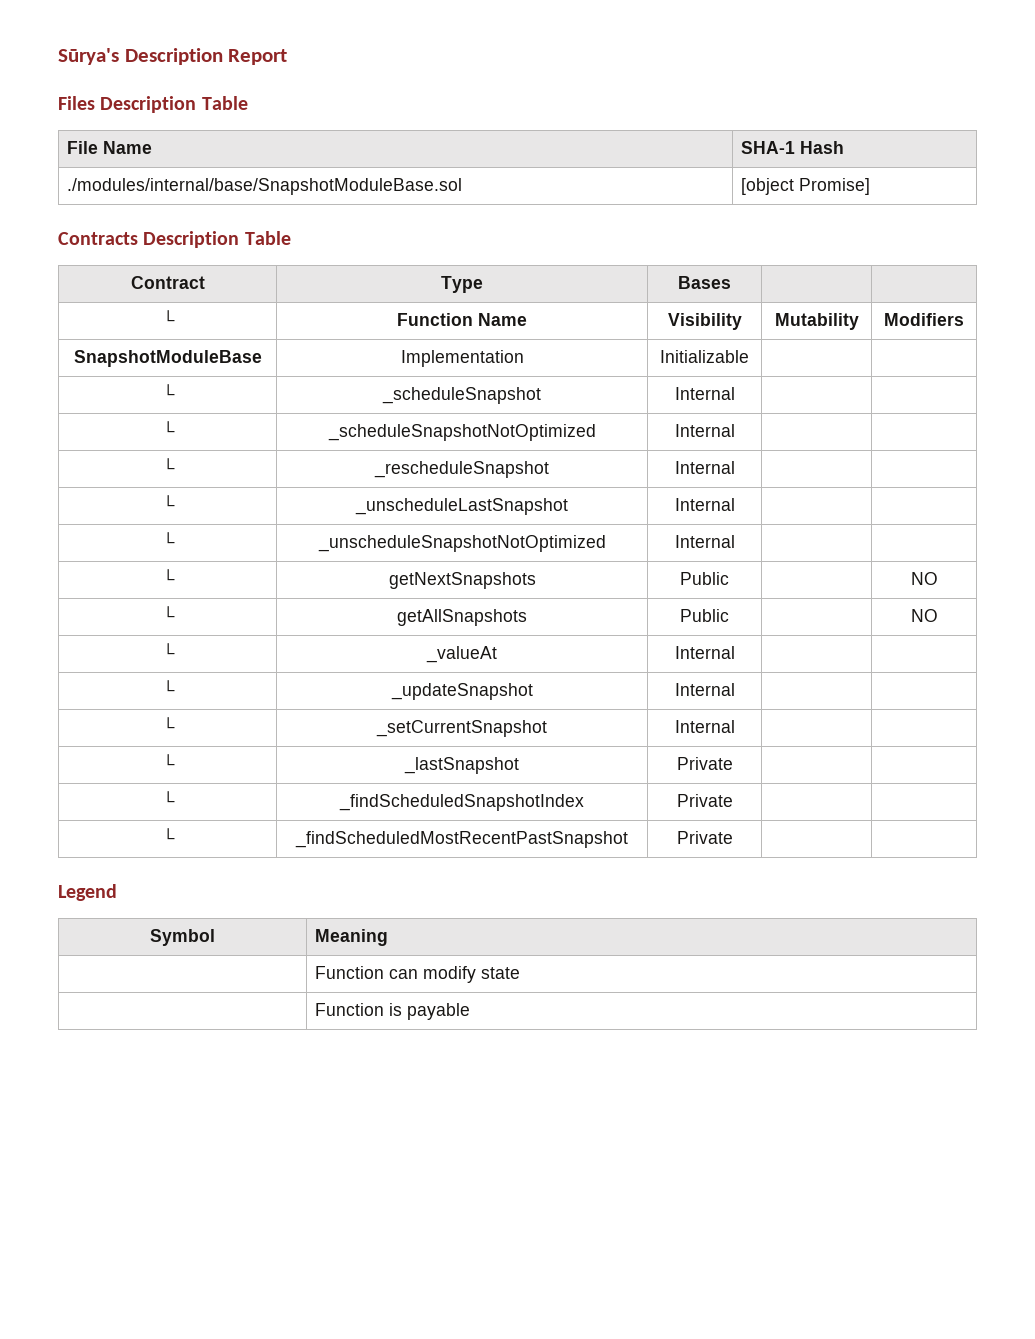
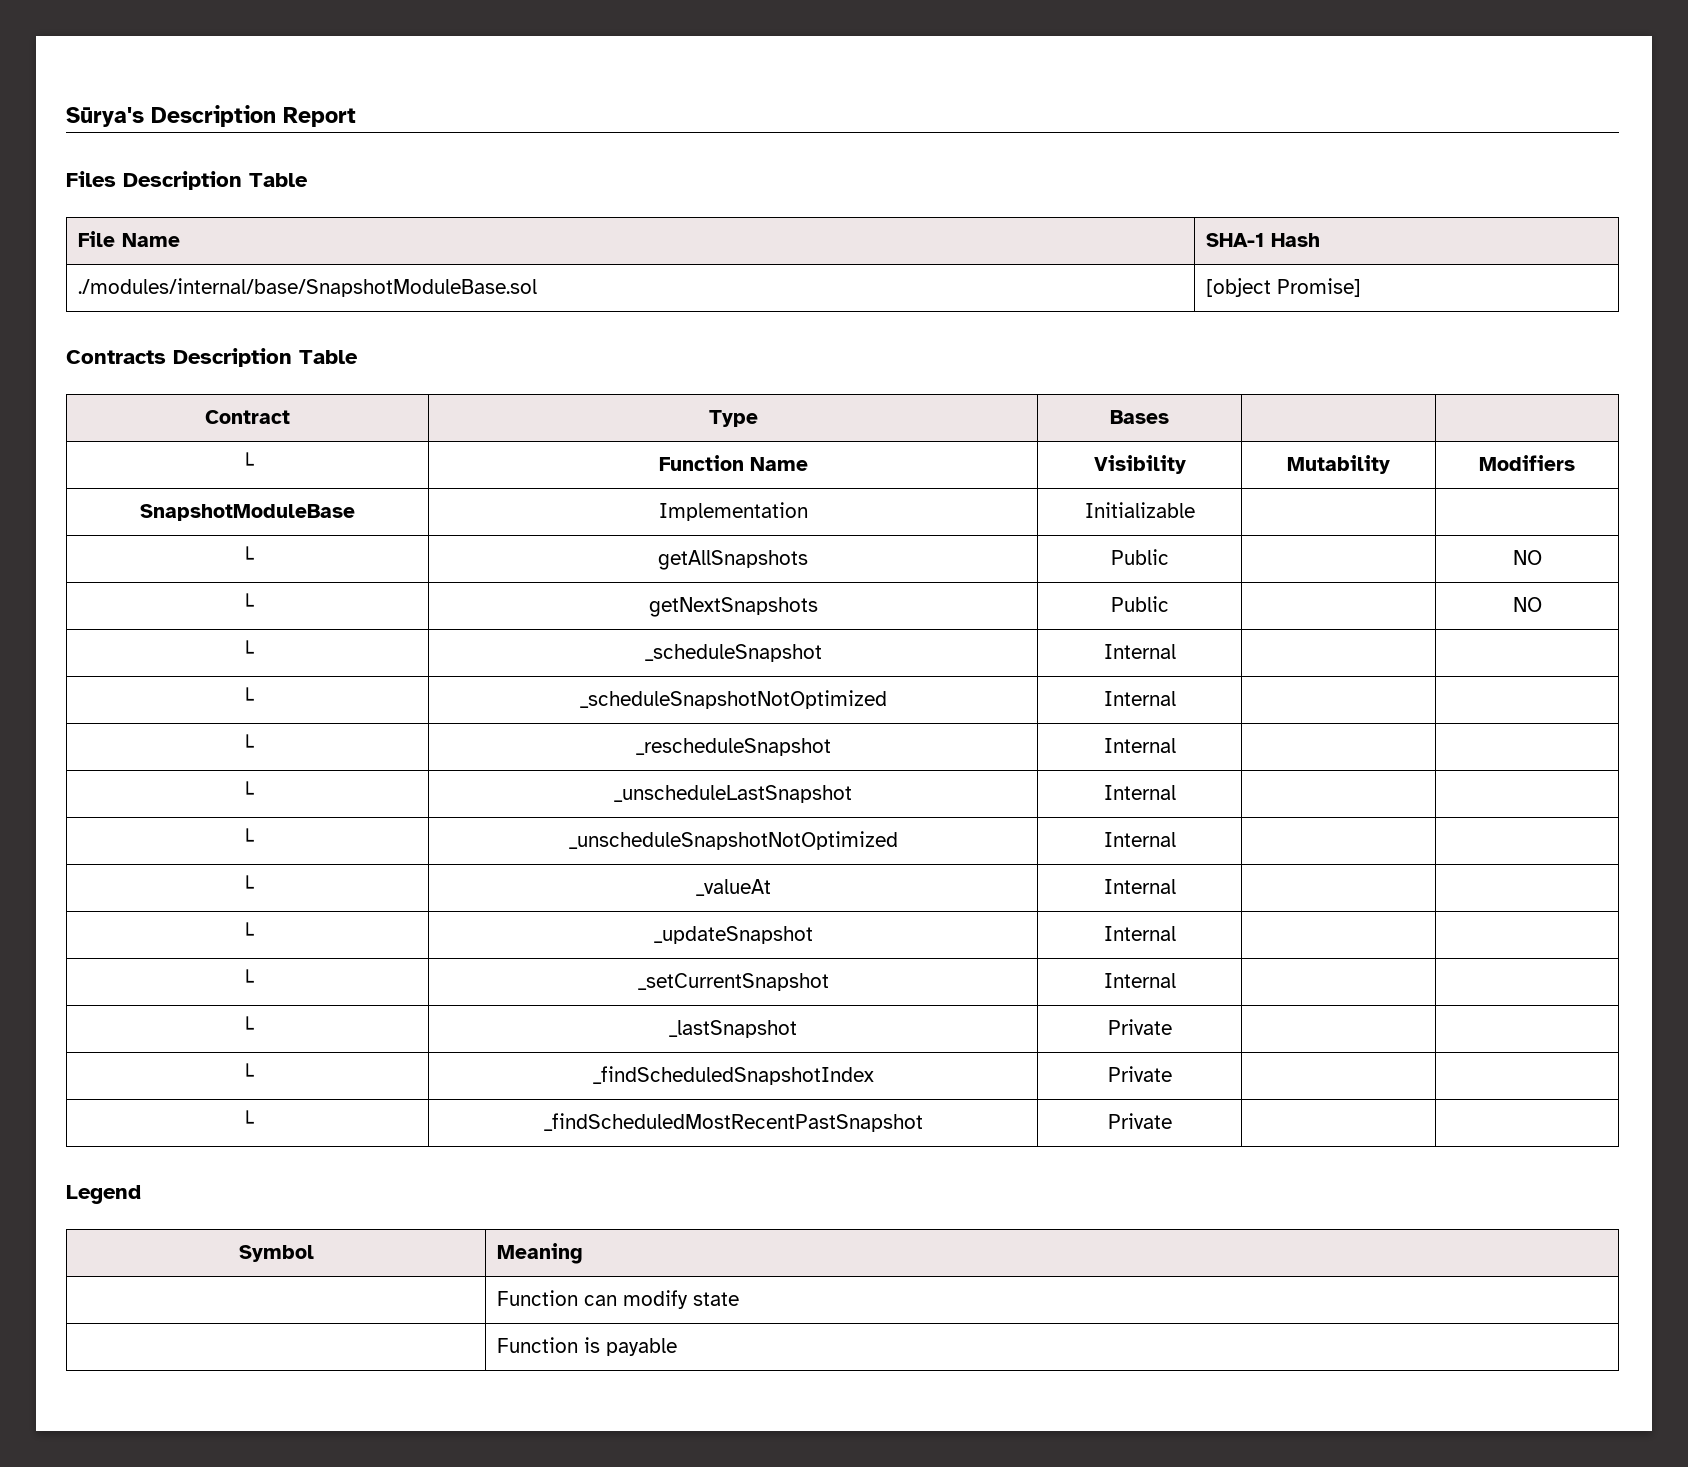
+ └ | getAllSnapshots | Public | | NO
+ └ | getNextSnapshots | Public | | NO
- └ | getNextSnapshots | Public | | NO
- └ | getAllSnapshots | Public | | NO

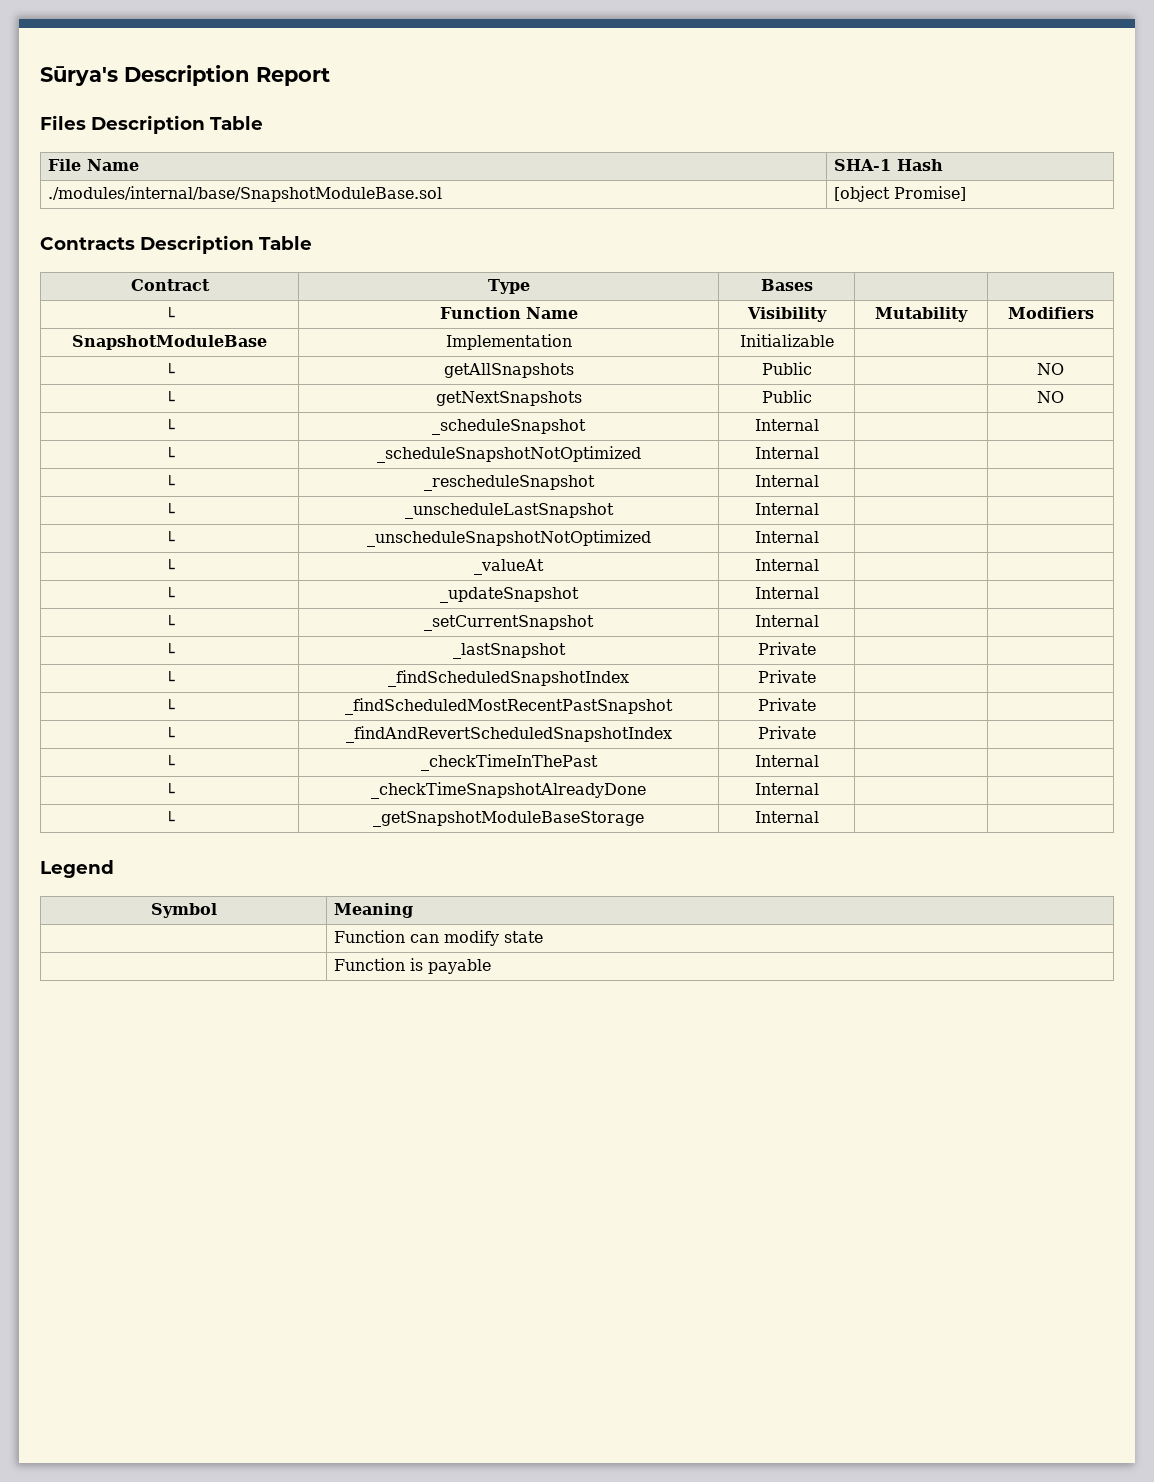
+ └ | _findAndRevertScheduledSnapshotIndex | Private | |
+ └ | _checkTimeInThePast | Internal | |
+ └ | _checkTimeSnapshotAlreadyDone | Internal | |
+ └ | _getSnapshotModuleBaseStorage | Internal | |

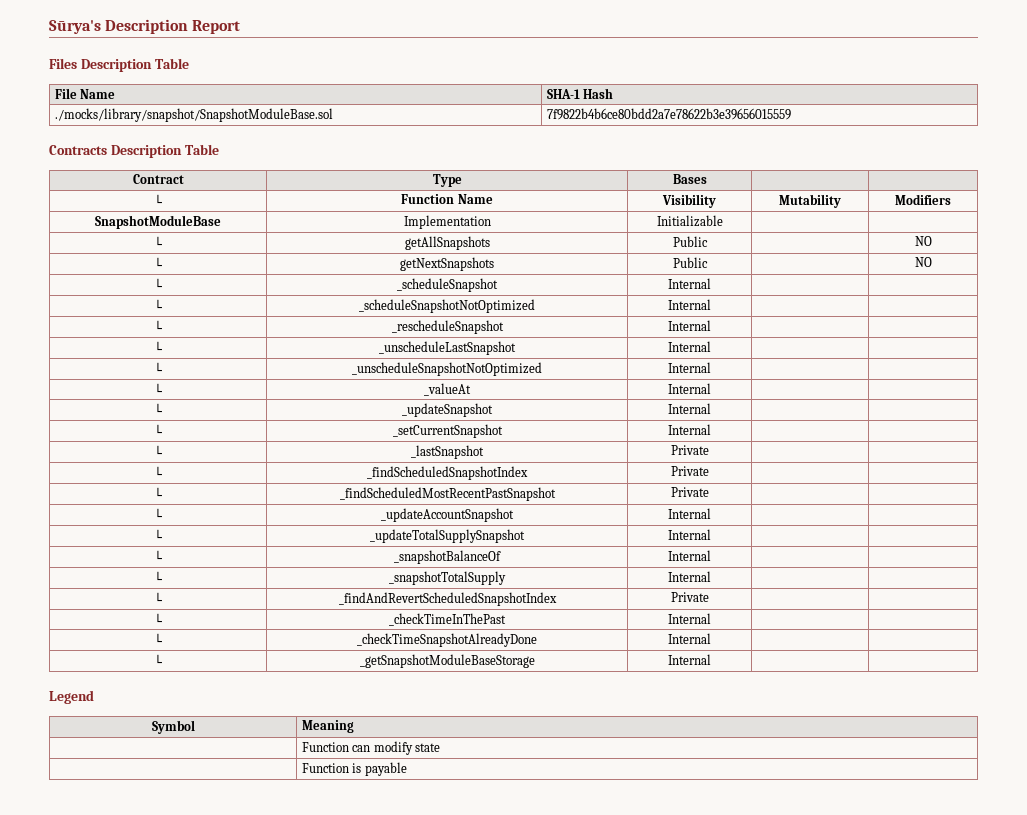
- ./modules/internal/base/SnapshotModuleBase.sol | [object Promise]
+ ./mocks/library/snapshot/SnapshotModuleBase.sol | 7f9822b4b6ce80bdd2a7e78622b3e39656015559
+ └ | _updateAccountSnapshot | Internal | |
+ └ | _updateTotalSupplySnapshot | Internal | |
+ └ | _snapshotBalanceOf | Internal | |
+ └ | _snapshotTotalSupply | Internal | |

